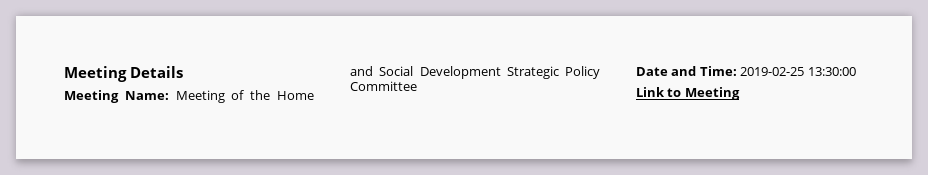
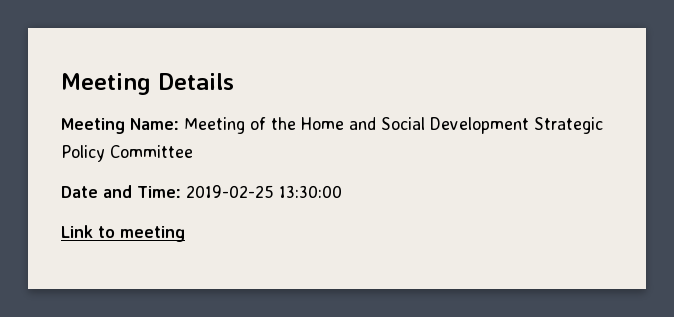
- Link to Meeting
+ Link to meeting

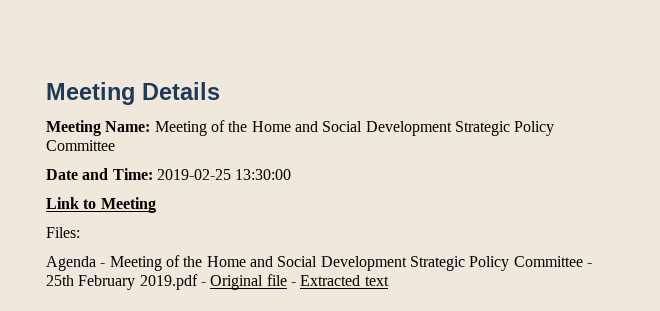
- Link to meeting
+ Link to Meeting
+ Files:
+ Agenda - Meeting of the Home and Social Development Strategic Policy Committee - 25th February 2019.pdf - Original file - Extracted text

